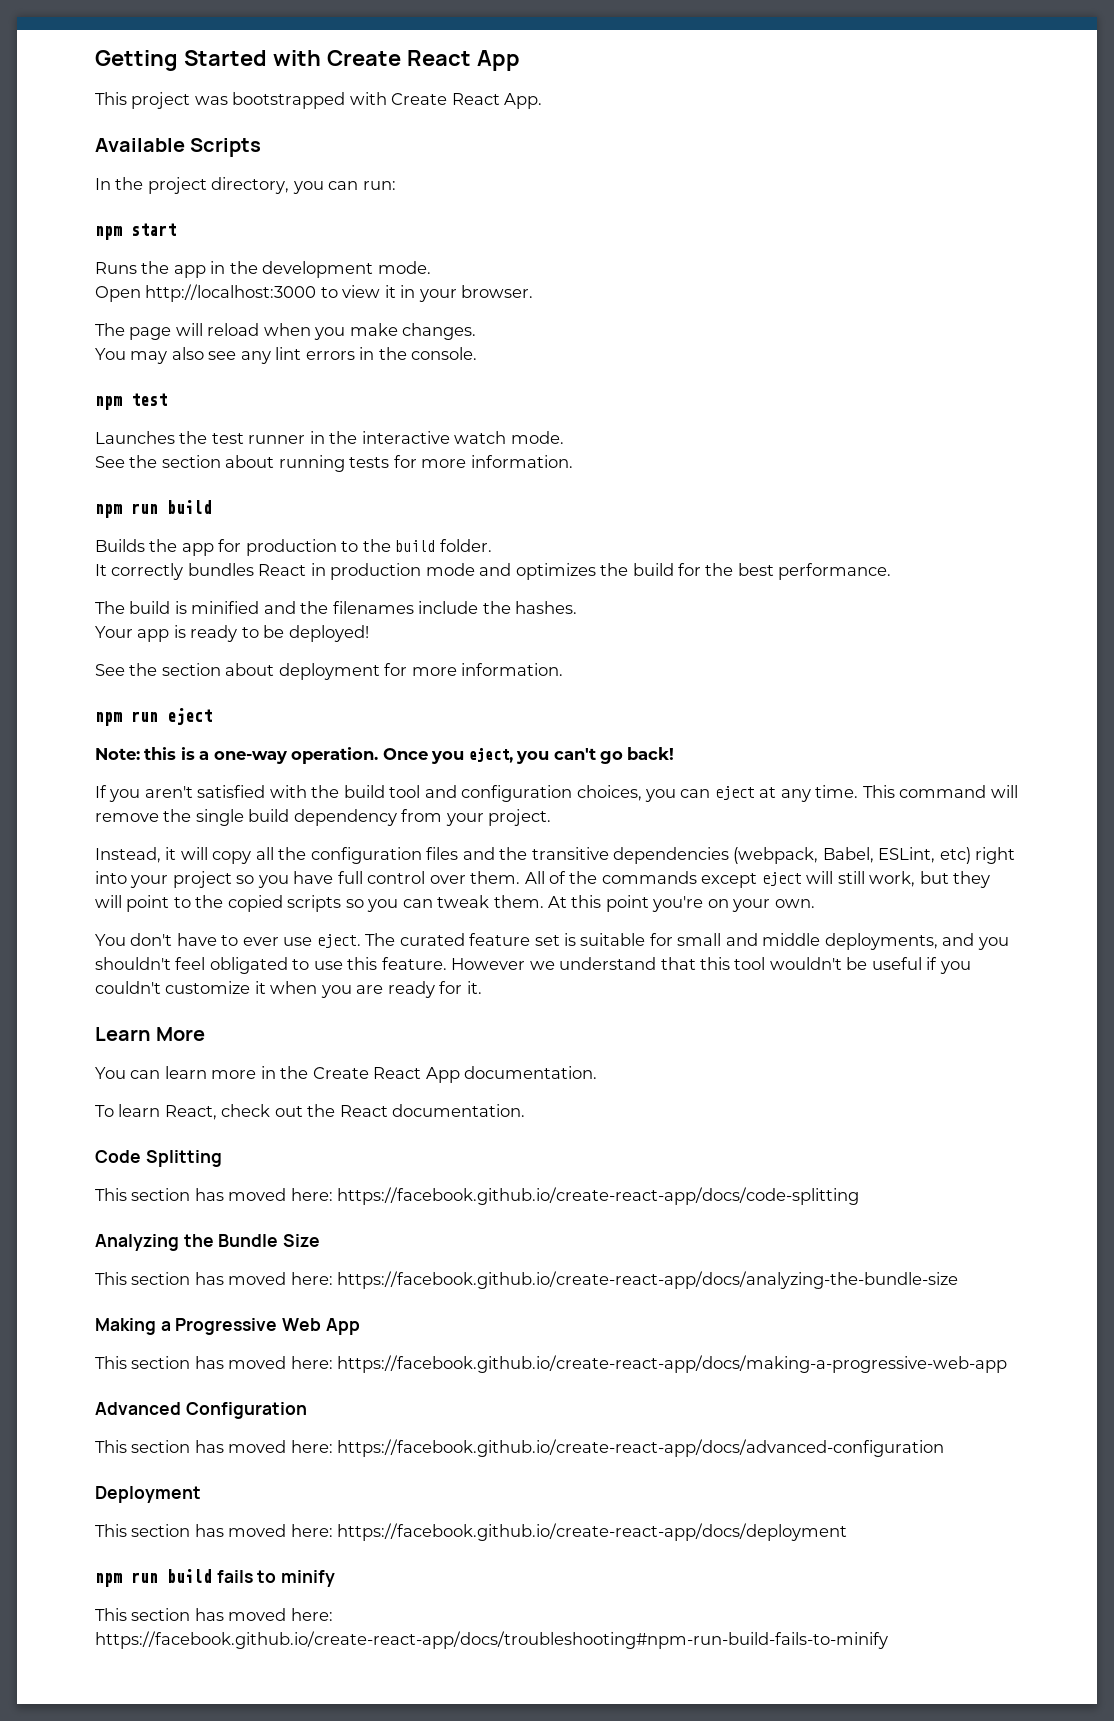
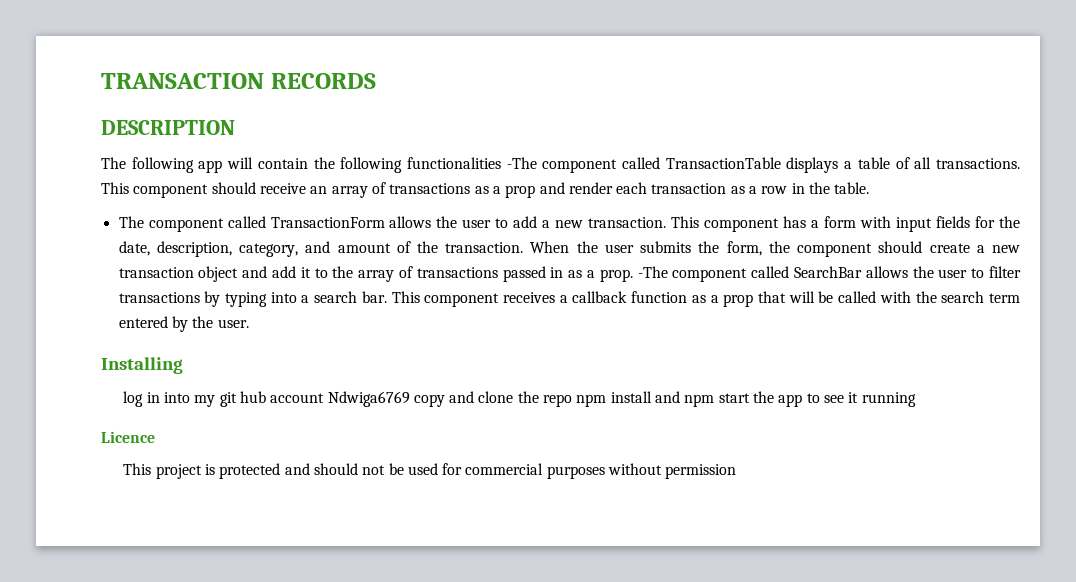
- Getting Started with Create React App
- This project was bootstrapped with Create React App.
- Available Scripts
- In the project directory, you can run:
- npm start
- Runs the app in the development mode.
- Open http://localhost:3000 to view it in your browser.
- The page will reload when you make changes.
- You may also see any lint errors in the console.
- npm test
- Launches the test runner in the interactive watch mode.
- See the section about running tests for more information.
- npm run build
- Builds the app for production to the build folder.
- It correctly bundles React in production mode and optimizes the build for the best performance.
- The build is minified and the filenames include the hashes.
- Your app is ready to be deployed!
- See the section about deployment for more information.
- npm run eject
- Note: this is a one-way operation. Once you eject, you can't go back!
- If you aren't satisfied with the build tool and configuration choices, you can eject at any time. This command will remove the single build dependency from your project.
- Instead, it will copy all the configuration files and the transitive dependencies (webpack, Babel, ESLint, etc) right into your project so you have full control over them. All of the commands except eject will still work, but they will point to the copied scripts so you can tweak them. At this point you're on your own.
- You don't have to ever use eject. The curated feature set is suitable for small and middle deployments, and you shouldn't feel obligated to use this feature. However we understand that this tool wouldn't be useful if you couldn't customize it when you are ready for it.
- Learn More
- You can learn more in the Create React App documentation.
- To learn React, check out the React documentation.
- Code Splitting
- This section has moved here: https://facebook.github.io/create-react-app/docs/code-splitting
- Analyzing the Bundle Size
- This section has moved here: https://facebook.github.io/create-react-app/docs/analyzing-the-bundle-size
- Making a Progressive Web App
- This section has moved here: https://facebook.github.io/create-react-app/docs/making-a-progressive-web-app
- Advanced Configuration
- This section has moved here: https://facebook.github.io/create-react-app/docs/advanced-configuration
- Deployment
- This section has moved here: https://facebook.github.io/create-react-app/docs/deployment
- npm run build fails to minify
- This section has moved here: https://facebook.github.io/create-react-app/docs/troubleshooting#npm-run-build-fails-to-minify
+ TRANSACTION RECORDS
+ DESCRIPTION
+ The following app will contain the following functionalities -The component called TransactionTable displays a table of all transactions. This component should receive an array of transactions as a prop and render each transaction as a row in the table.
+ The component called TransactionForm allows the user to add a new transaction. This component has a form with input fields for the date, description, category, and amount of the transaction. When the user submits the form, the component should create a new transaction object and add it to the array of transactions passed in as a prop. -The component called SearchBar allows the user to filter transactions by typing into a search bar. This component receives a callback function as a prop that will be called with the search term entered by the user.
+ Installing
+ log in into my git hub account Ndwiga6769 copy and clone the repo npm install and npm start the app to see it running
+ Licence
+ This project is protected and should not be used for commercial purposes without permission

